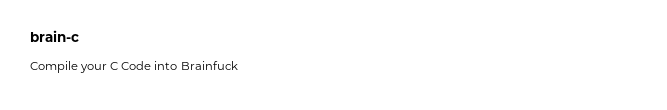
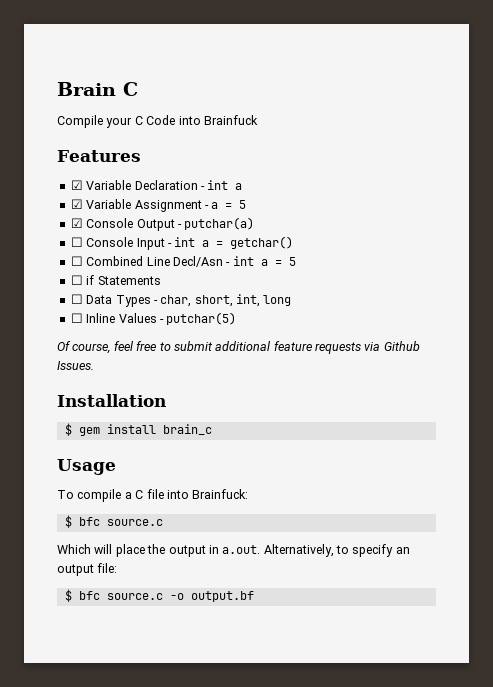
- brain-c
+ Brain C
+ Features
+ ☑ Variable Declaration - int a
+ ☑ Variable Assignment - a = 5
+ ☑ Console Output - putchar(a)
+ ☐ Console Input - int a = getchar()
+ ☐ Combined Line Decl/Asn - int a = 5
+ ☐ if Statements
+ ☐ Data Types - char, short, int, long
+ ☐ Inline Values - putchar(5)
+ Of course, feel free to submit additional feature requests via Github Issues.
+ Installation
+ $ gem install brain_c
+ Usage
+ To compile a C file into Brainfuck:
+ $ bfc source.c
+ Which will place the output in a.out. Alternatively, to specify an output file:
+ $ bfc source.c -o output.bf

